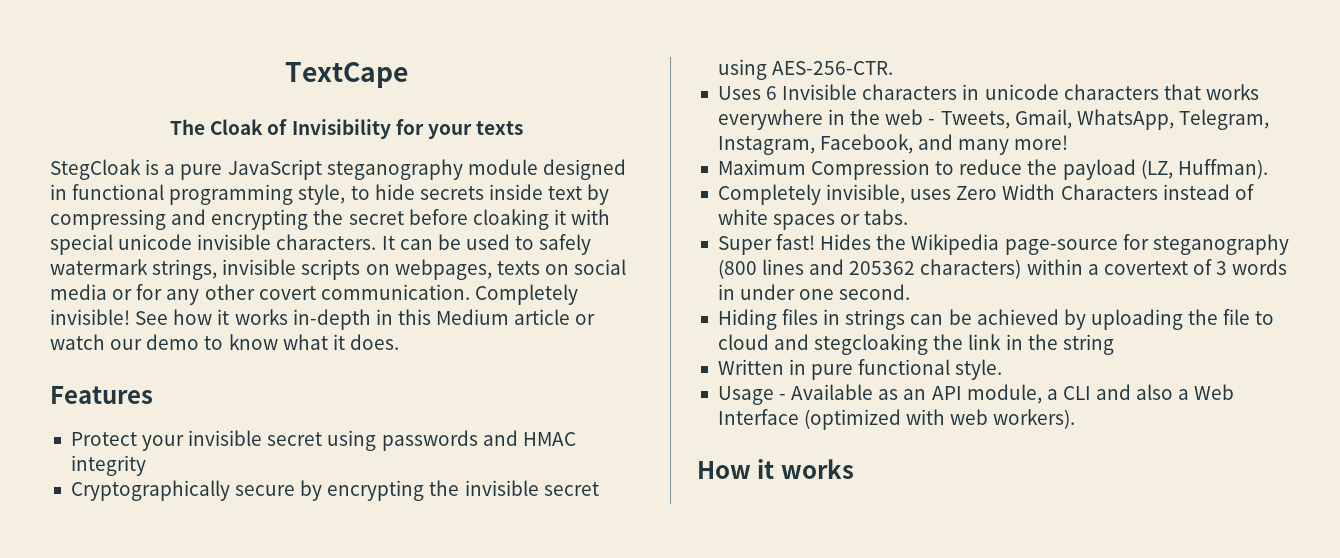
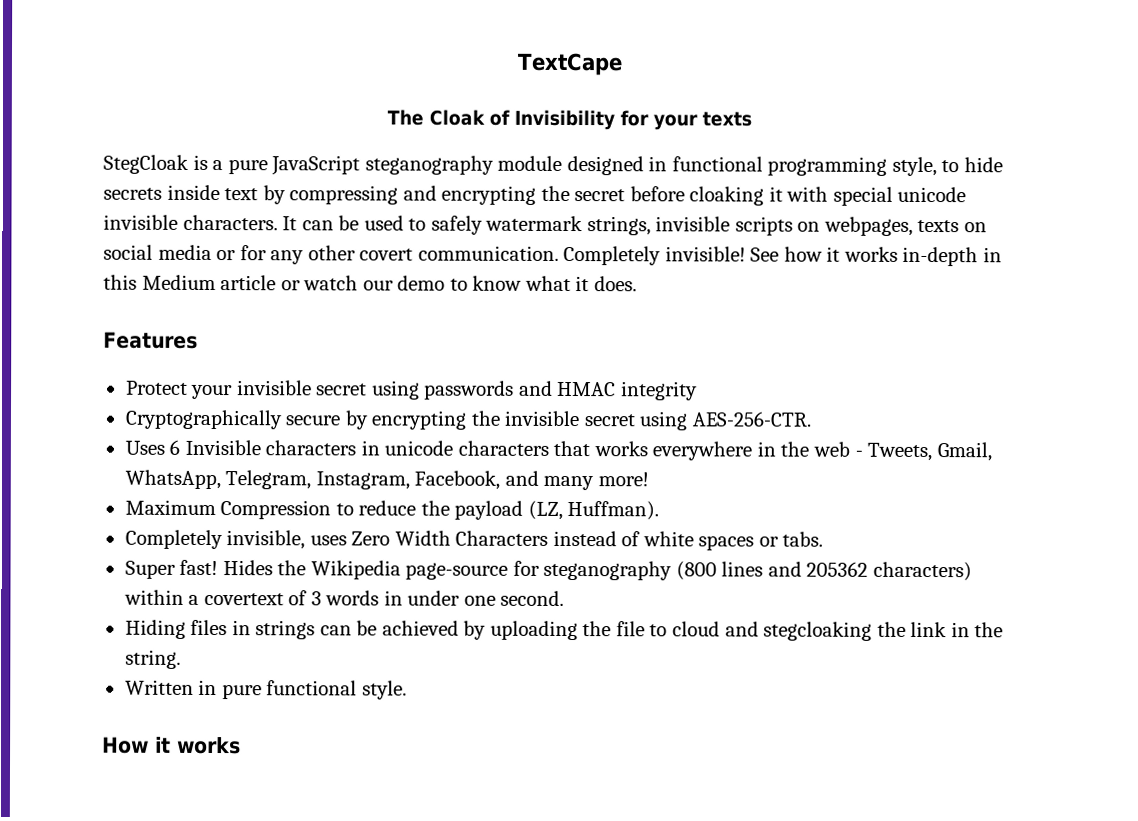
- Hiding files in strings can be achieved by uploading the file to cloud and stegcloaking the link in the string
+ Hiding files in strings can be achieved by uploading the file to cloud and stegcloaking the link in the string.
- Usage - Available as an API module, a CLI and also a Web Interface (optimized with web workers).

